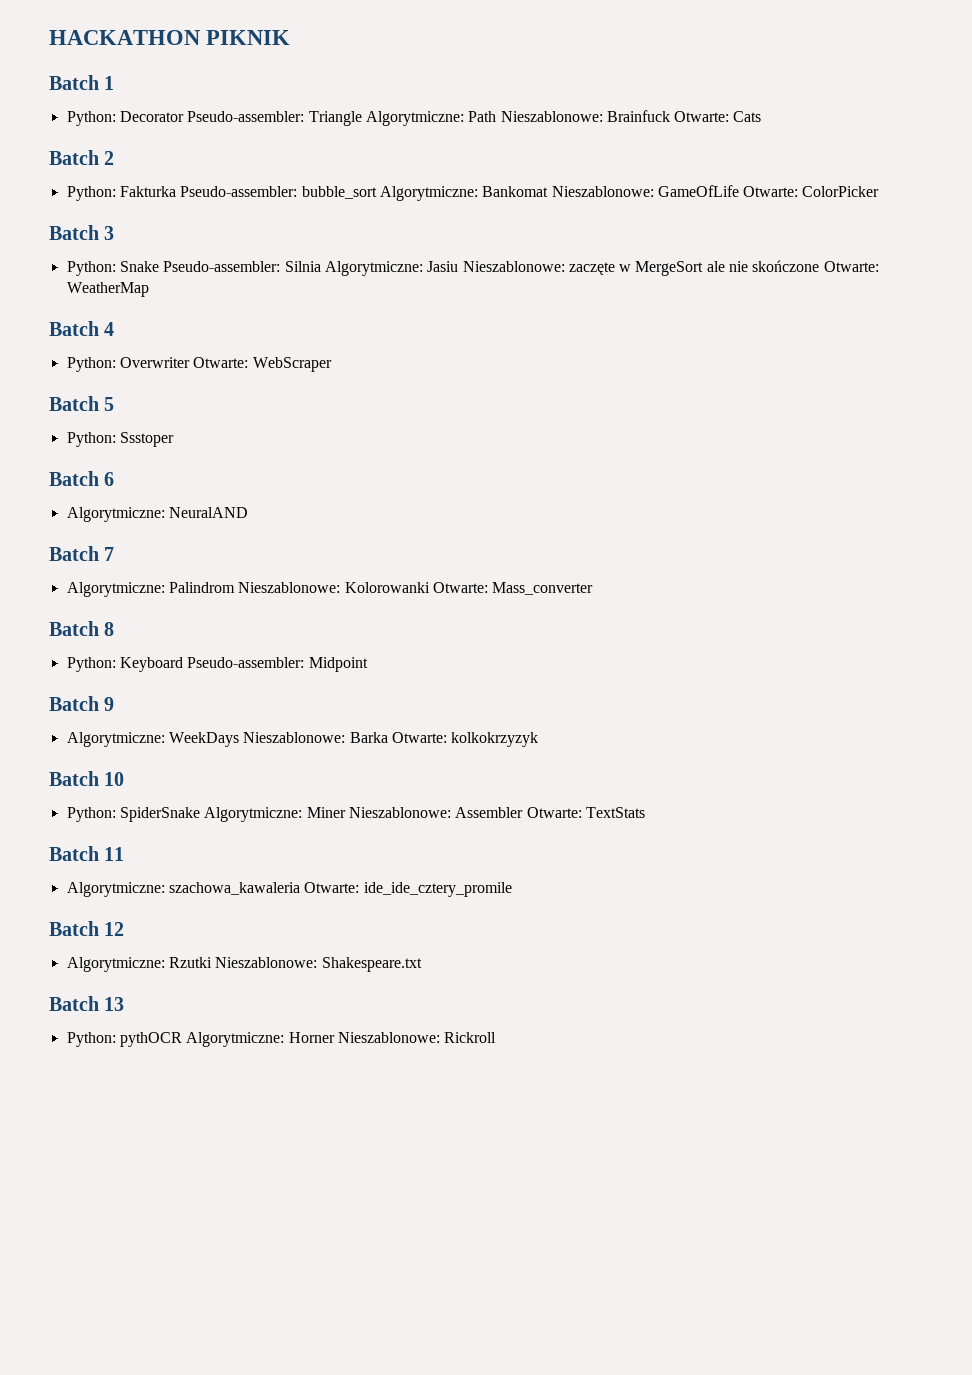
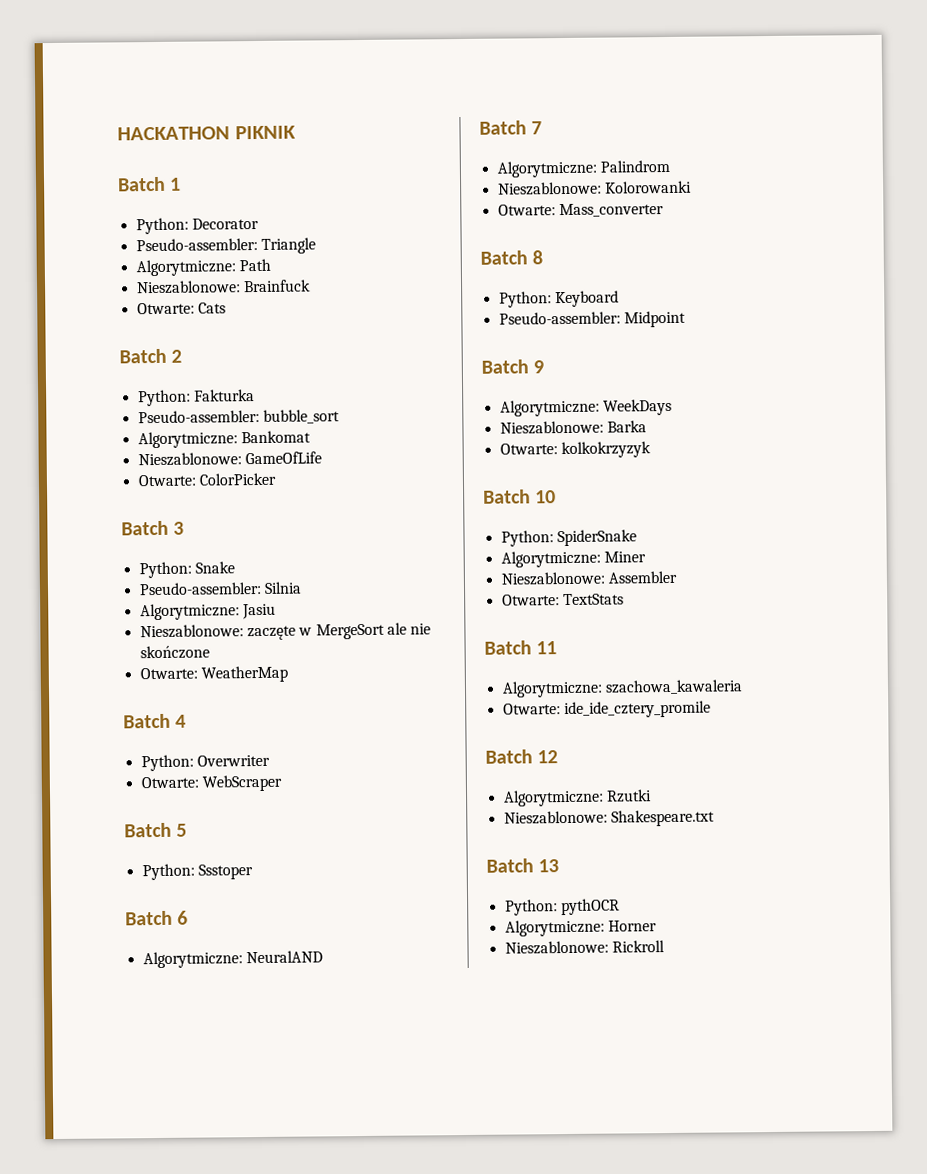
- Python: Decorator Pseudo-assembler: Triangle Algorytmiczne: Path Nieszablonowe: Brainfuck Otwarte: Cats
+ Python: Decorator
+ Pseudo-assembler: Triangle
+ Algorytmiczne: Path
+ Nieszablonowe: Brainfuck
+ Otwarte: Cats
- Python: Fakturka Pseudo-assembler: bubble_sort Algorytmiczne: Bankomat Nieszablonowe: GameOfLife Otwarte: ColorPicker
+ Python: Fakturka
+ Pseudo-assembler: bubble_sort
+ Algorytmiczne: Bankomat
+ Nieszablonowe: GameOfLife
+ Otwarte: ColorPicker
- Python: Snake Pseudo-assembler: Silnia Algorytmiczne: Jasiu Nieszablonowe: zaczęte w MergeSort ale nie skończone Otwarte: WeatherMap
+ Python: Snake
+ Pseudo-assembler: Silnia
+ Algorytmiczne: Jasiu
+ Nieszablonowe: zaczęte w MergeSort ale nie skończone
+ Otwarte: WeatherMap
- Python: Overwriter Otwarte: WebScraper
+ Python: Overwriter
+ Otwarte: WebScraper
- Algorytmiczne: Palindrom Nieszablonowe: Kolorowanki Otwarte: Mass_converter
+ Algorytmiczne: Palindrom
+ Nieszablonowe: Kolorowanki
+ Otwarte: Mass_converter
- Python: Keyboard Pseudo-assembler: Midpoint
+ Python: Keyboard
+ Pseudo-assembler: Midpoint
- Algorytmiczne: WeekDays Nieszablonowe: Barka Otwarte: kolkokrzyzyk
+ Algorytmiczne: WeekDays
+ Nieszablonowe: Barka
+ Otwarte: kolkokrzyzyk
- Python: SpiderSnake Algorytmiczne: Miner Nieszablonowe: Assembler Otwarte: TextStats
+ Python: SpiderSnake
+ Algorytmiczne: Miner
+ Nieszablonowe: Assembler
+ Otwarte: TextStats
- Algorytmiczne: szachowa_kawaleria Otwarte: ide_ide_cztery_promile
+ Algorytmiczne: szachowa_kawaleria
+ Otwarte: ide_ide_cztery_promile
- Algorytmiczne: Rzutki Nieszablonowe: Shakespeare.txt
+ Algorytmiczne: Rzutki
+ Nieszablonowe: Shakespeare.txt
- Python: pythOCR Algorytmiczne: Horner Nieszablonowe: Rickroll
+ Python: pythOCR
+ Algorytmiczne: Horner
+ Nieszablonowe: Rickroll

